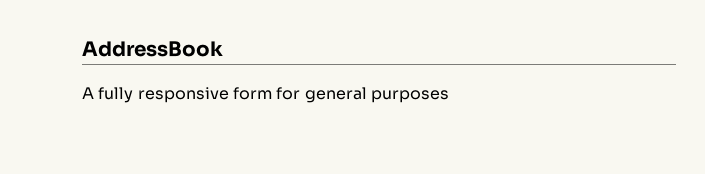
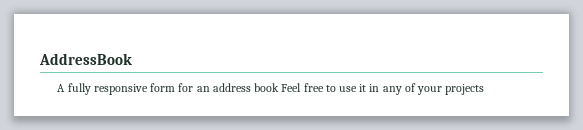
- A fully responsive form for general purposes
+ A fully responsive form for an address book Feel free to use it in any of your projects

